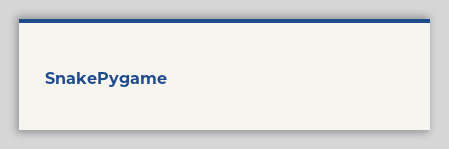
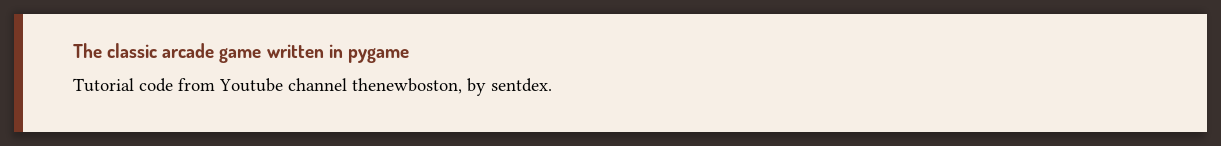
- SnakePygame
+ The classic arcade game written in pygame
+ Tutorial code from Youtube channel thenewboston, by sentdex.

